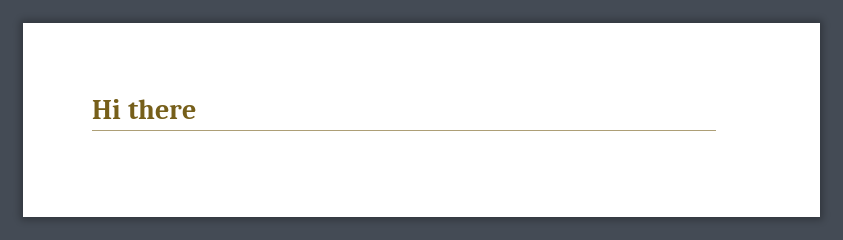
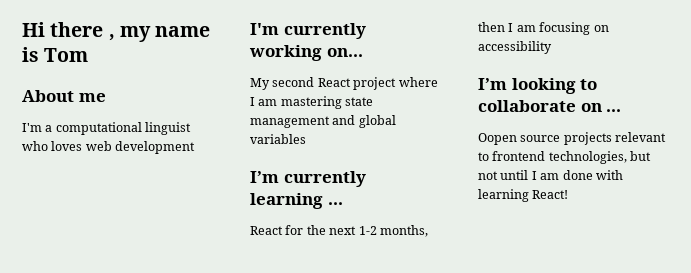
- Hi there
+ Hi there , my name is Tom
+ About me
+ I'm a computational linguist who loves web development
+ I'm currently working on...
+ My second React project where I am mastering state management and global variables
+ I’m currently learning ...
+ React for the next 1-2 months, then I am focusing on accessibility
+ I’m looking to collaborate on ...
+ Oopen source projects relevant to frontend technologies, but not until I am done with learning React!

